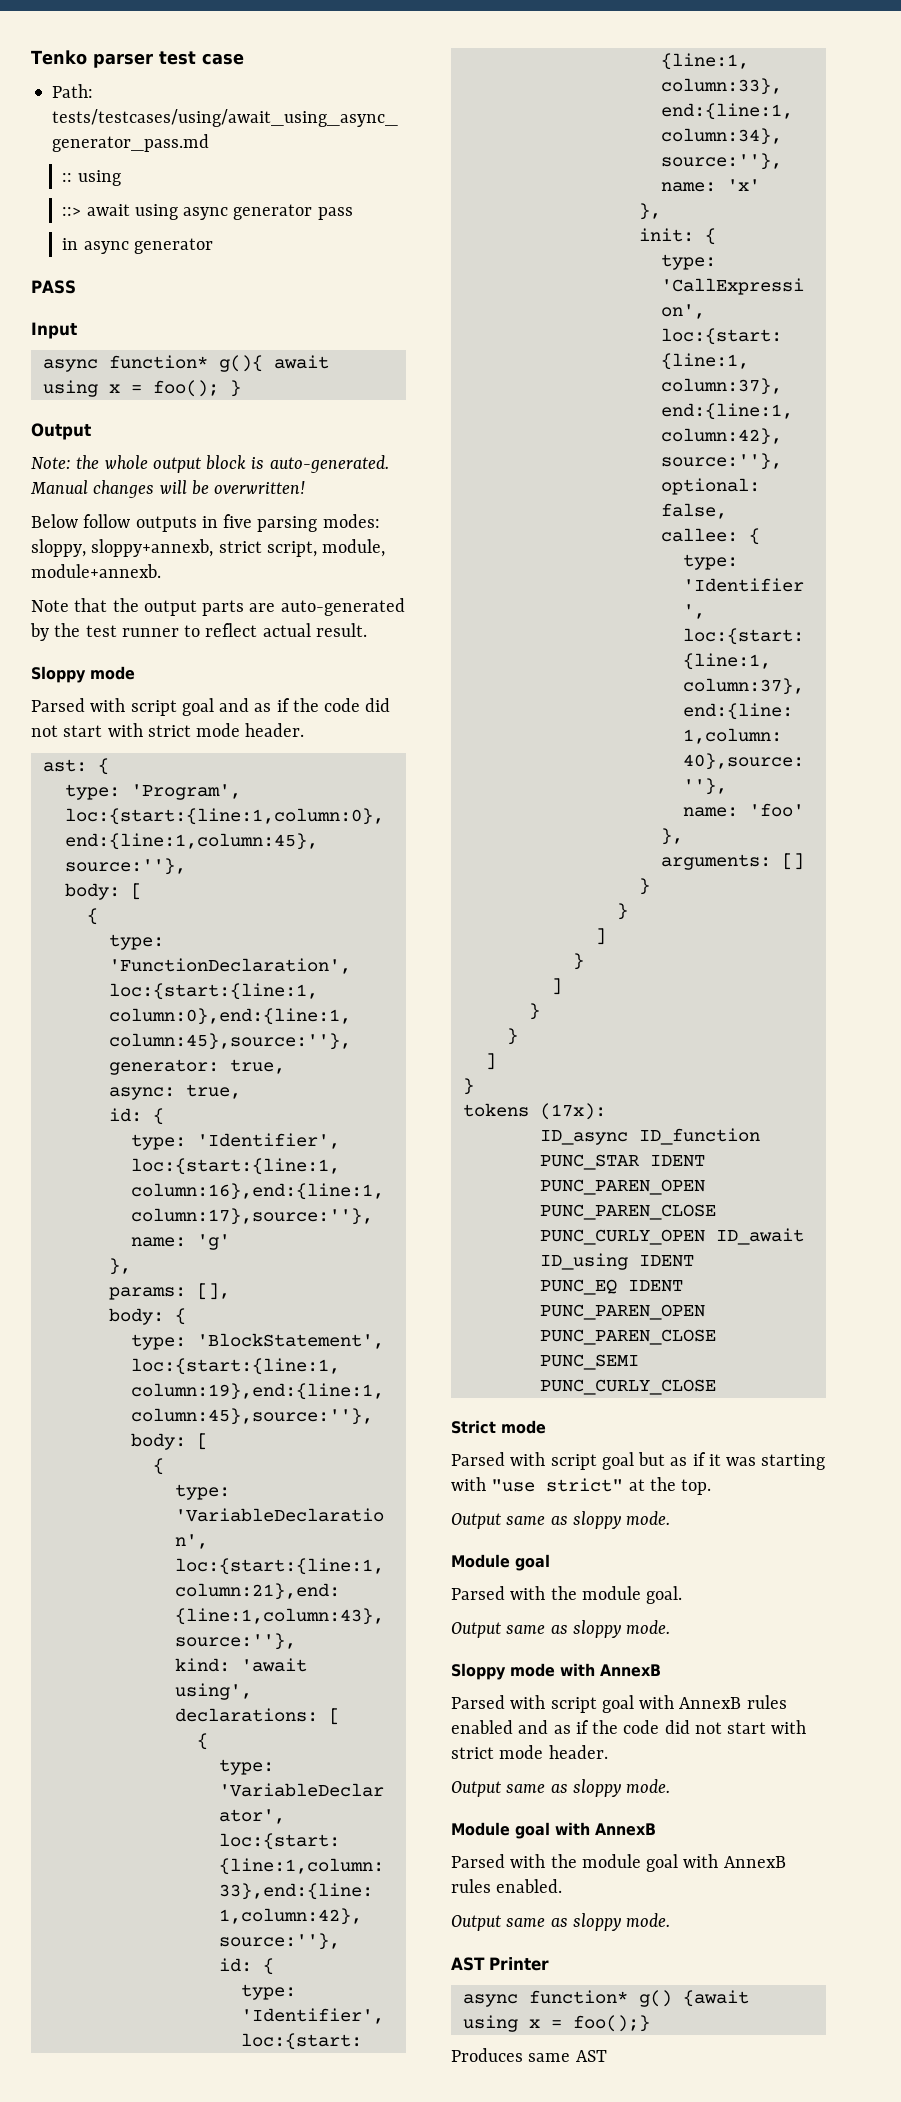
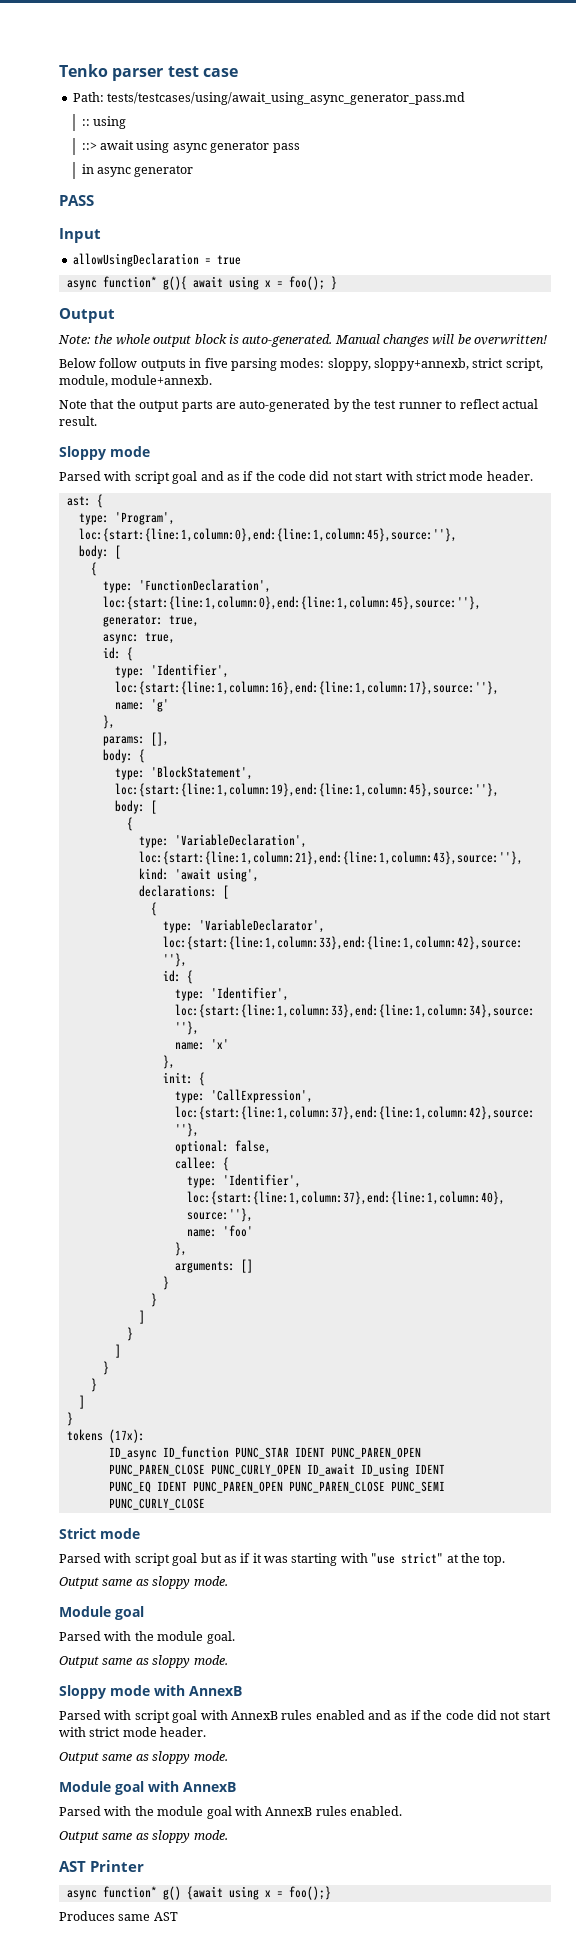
+ allowUsingDeclaration = true

